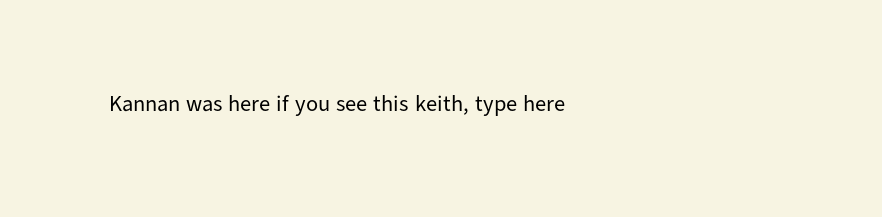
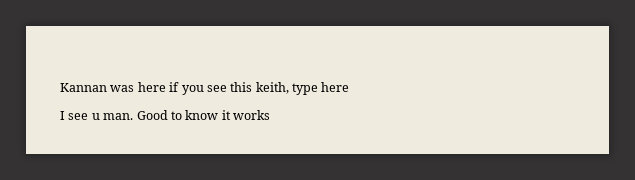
+ I see u man. Good to know it works

